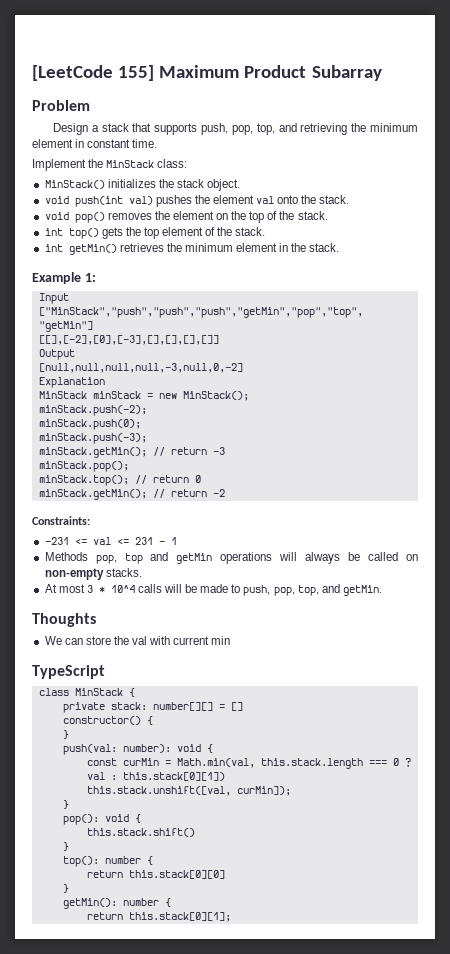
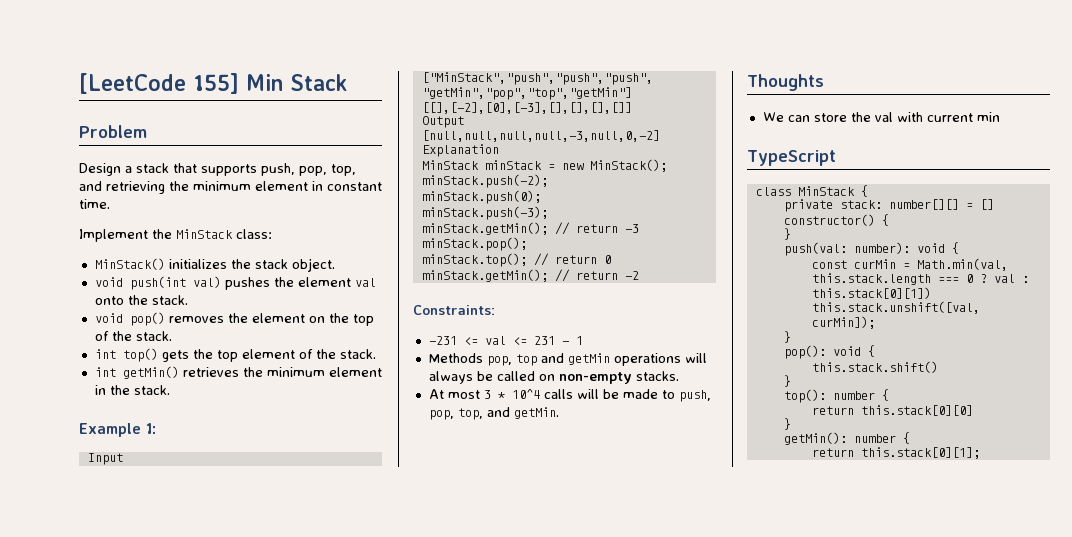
- [LeetCode 155] Maximum Product Subarray
+ [LeetCode 155] Min Stack

